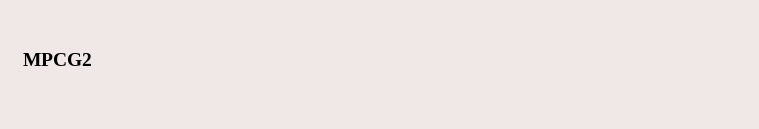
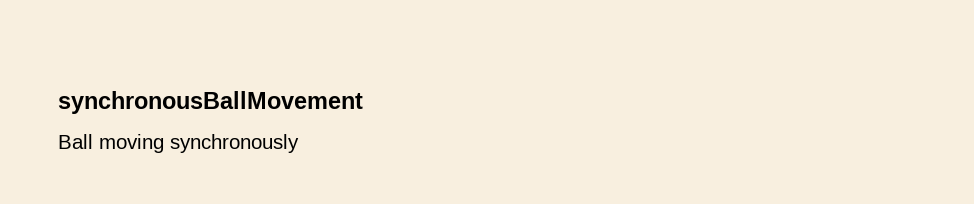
- MPCG2
+ synchronousBallMovement
+ Ball moving synchronously

